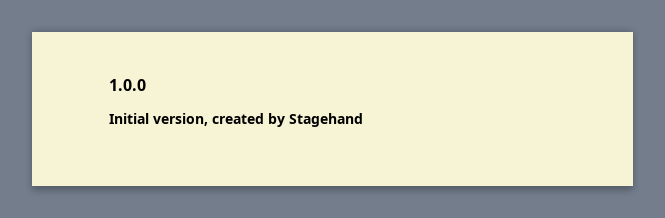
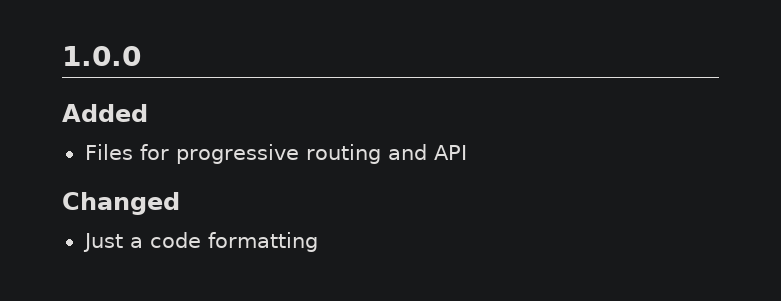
- Initial version, created by Stagehand
+ Added
+ Files for progressive routing and API
+ Changed
+ Just a code formatting

